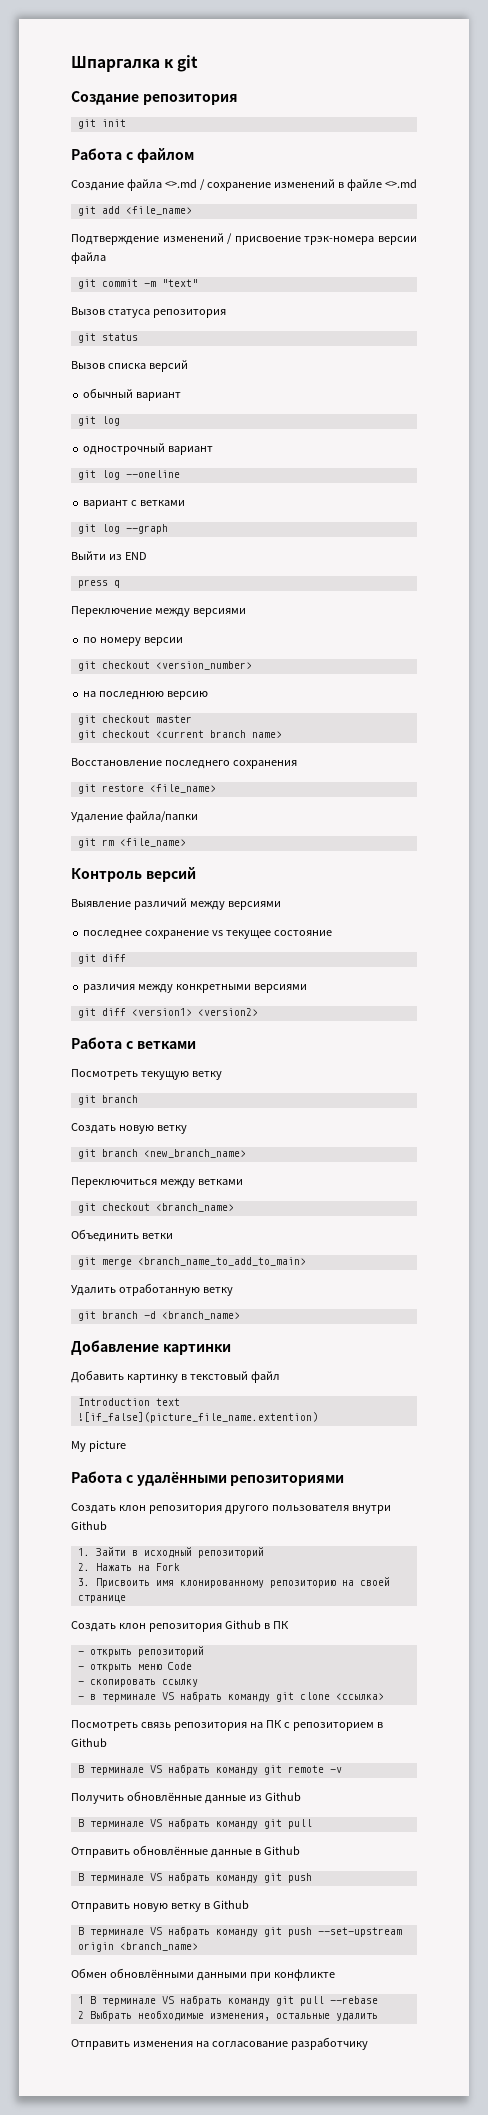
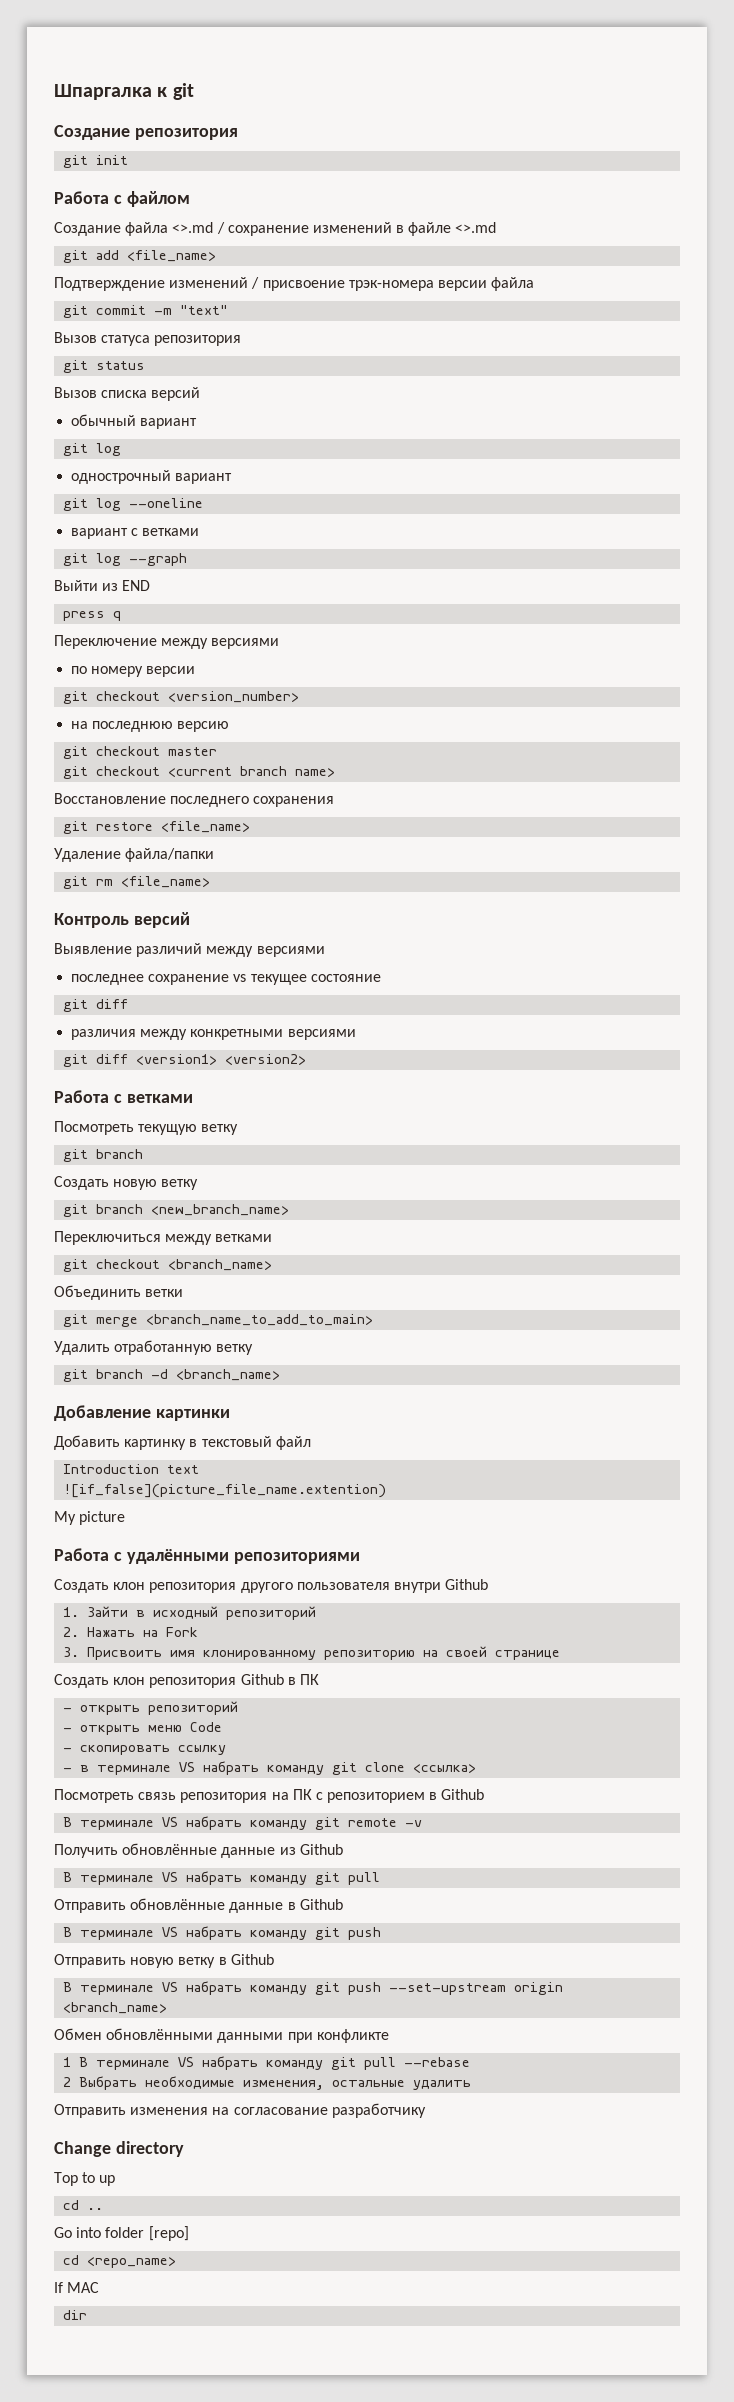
+ Change directory
+ Top to up
+ cd ..
+ Go into folder [repo]
+ cd <repo_name>
+ If MAC
+ dir

